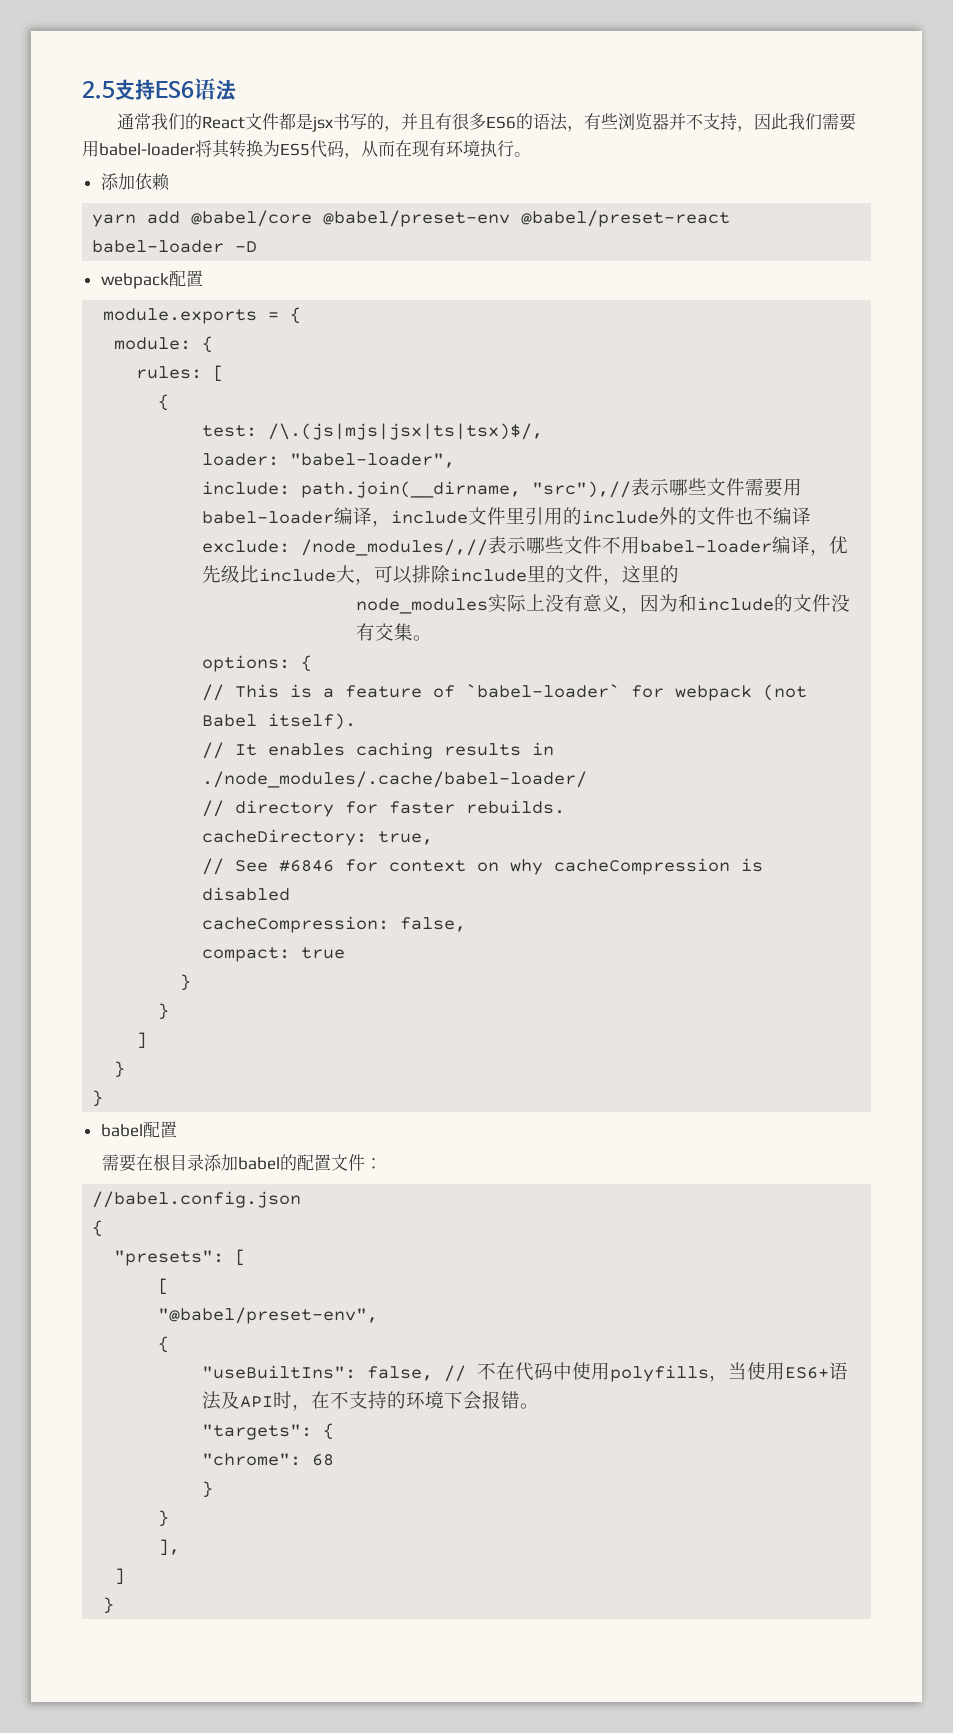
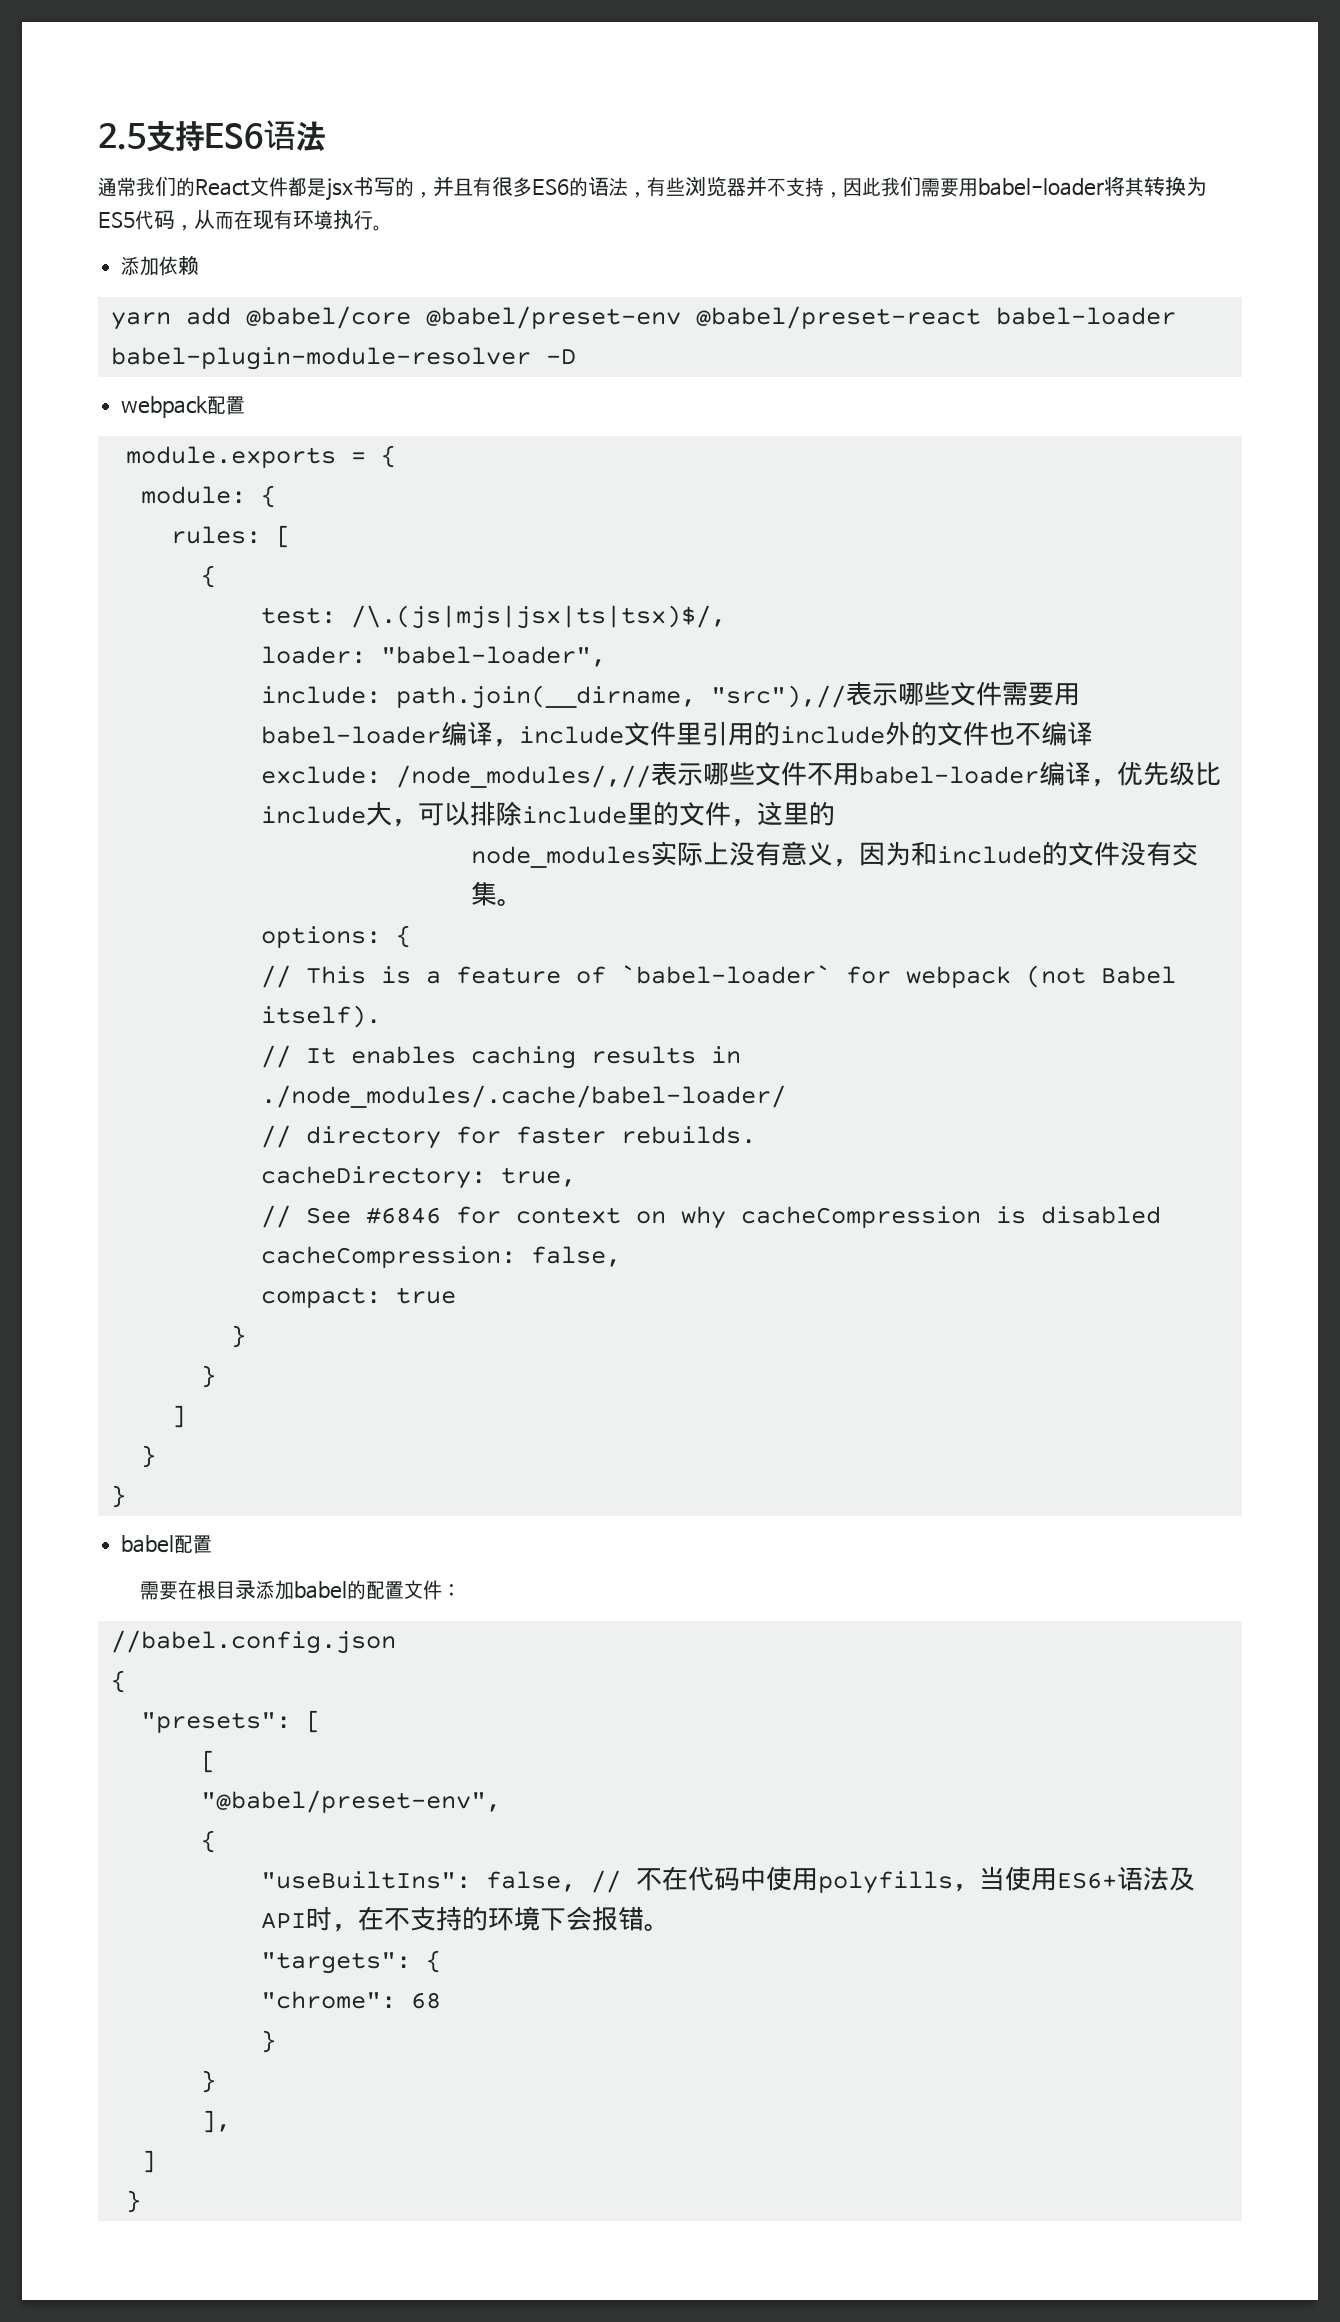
- yarn add @babel/core @babel/preset-env @babel/preset-react babel-loader -D
+ yarn add @babel/core @babel/preset-env @babel/preset-react babel-loader babel-plugin-module-resolver -D

